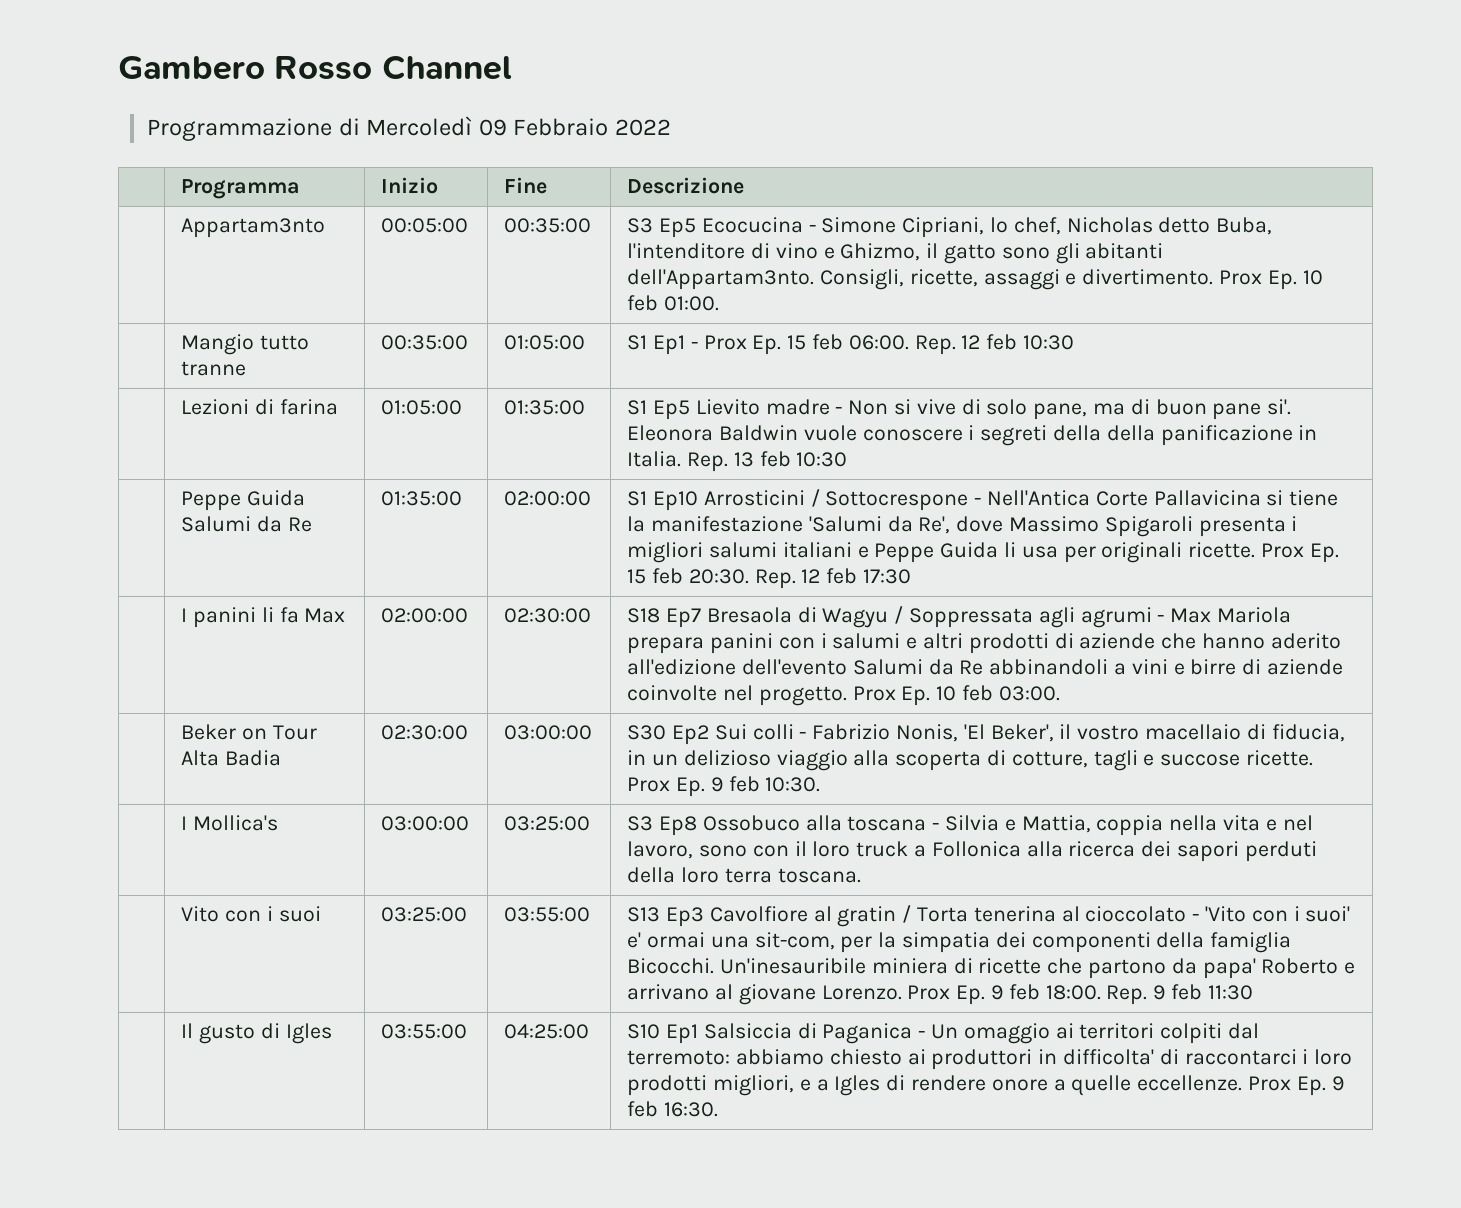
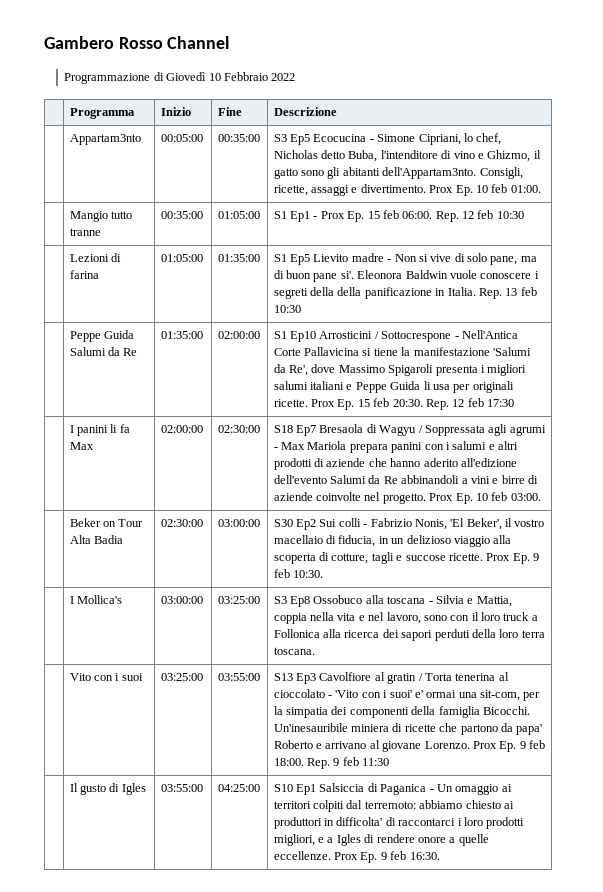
- Programmazione di Mercoledì 09 Febbraio 2022
+ Programmazione di Giovedì 10 Febbraio 2022

